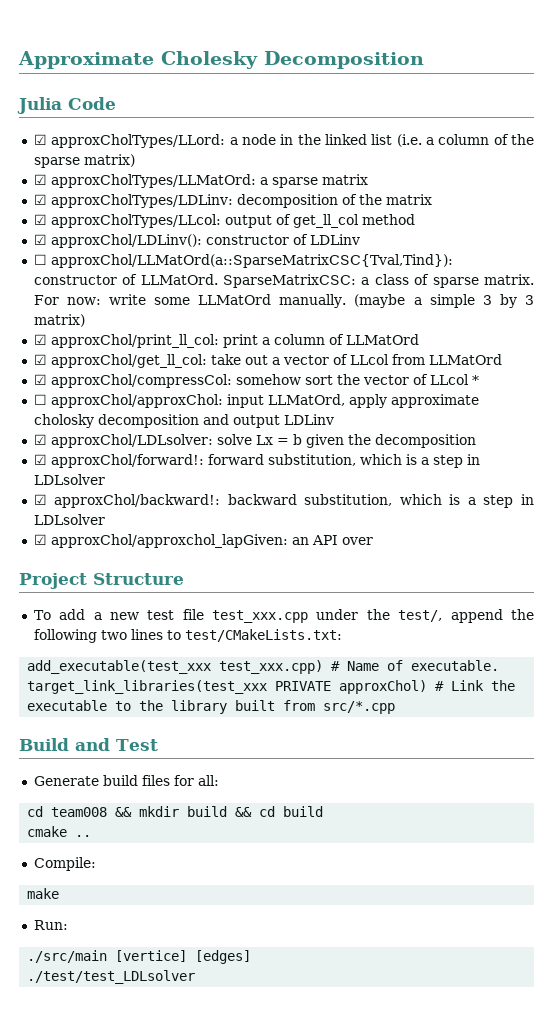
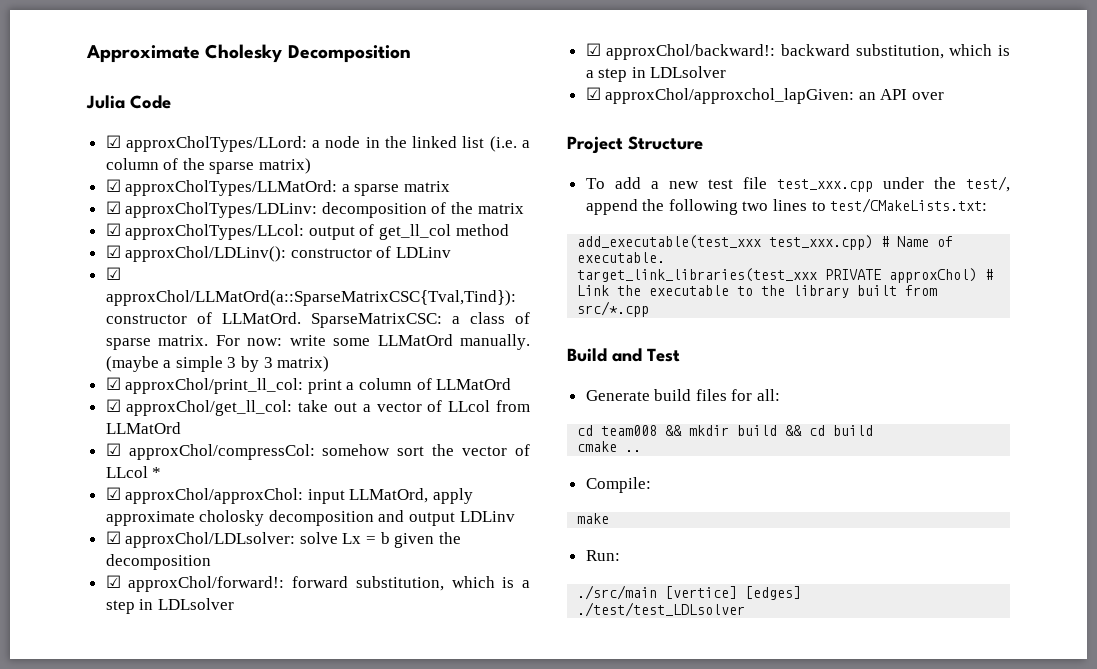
- ☐ approxChol/LLMatOrd(a::SparseMatrixCSC{Tval,Tind}): constructor of LLMatOrd.
+ ☑ approxChol/LLMatOrd(a::SparseMatrixCSC{Tval,Tind}): constructor of LLMatOrd.
- ☐ approxChol/approxChol: input LLMatOrd, apply approximate cholosky decomposition and output LDLinv
+ ☑ approxChol/approxChol: input LLMatOrd, apply approximate cholosky decomposition and output LDLinv

